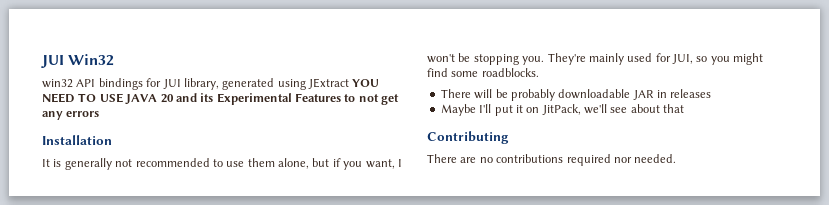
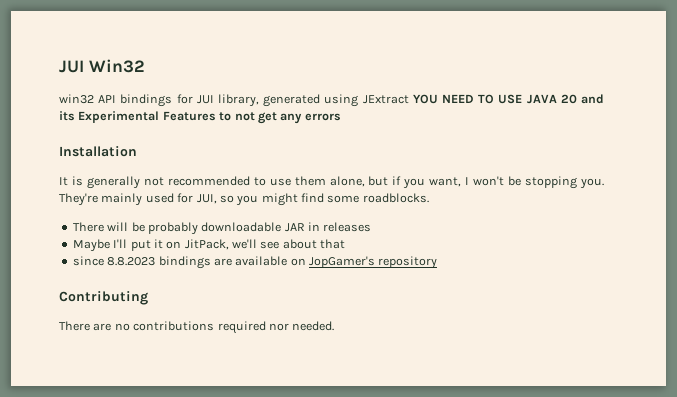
+ since 8.8.2023 bindings are available on JopGamer's repository

